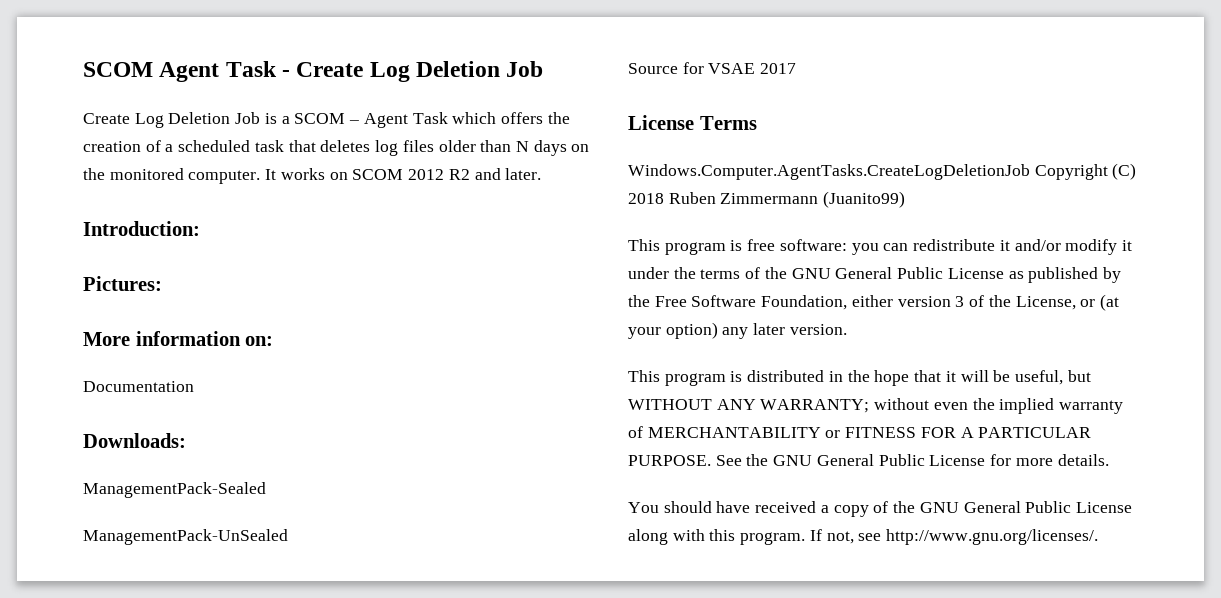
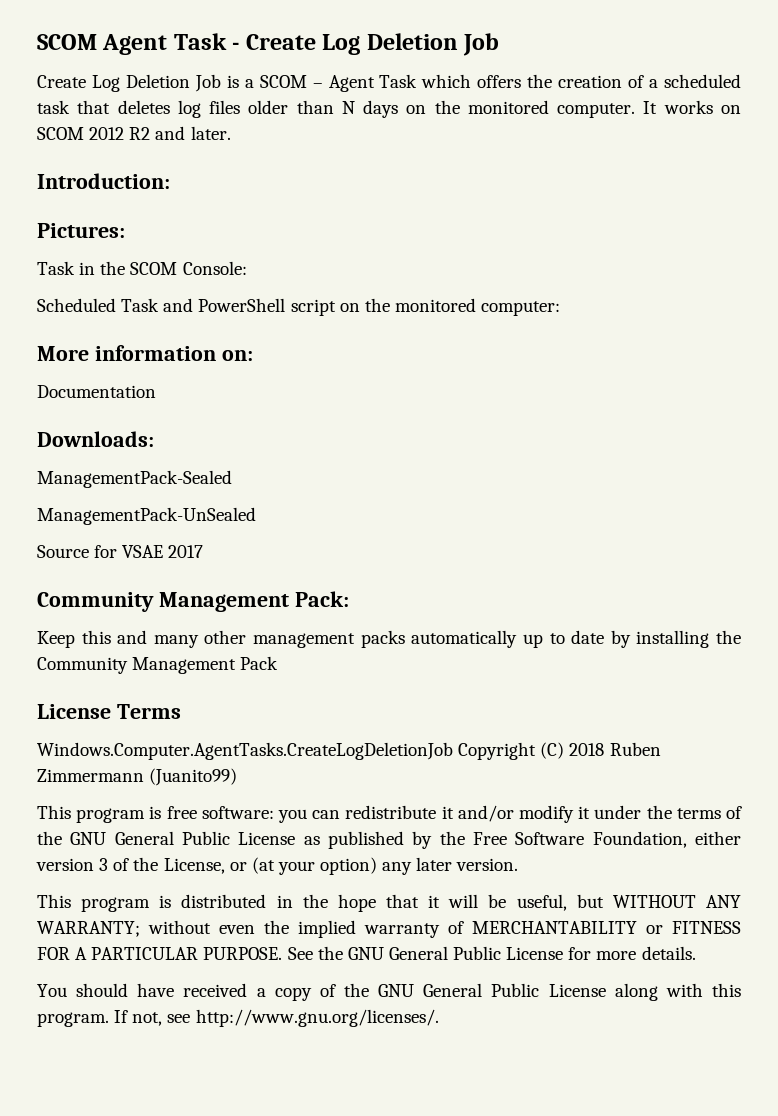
+ Task in the SCOM Console:
+ Scheduled Task and PowerShell script on the monitored computer:
+ Community Management Pack:
+ Keep this and many other management packs automatically up to date by installing the Community Management Pack

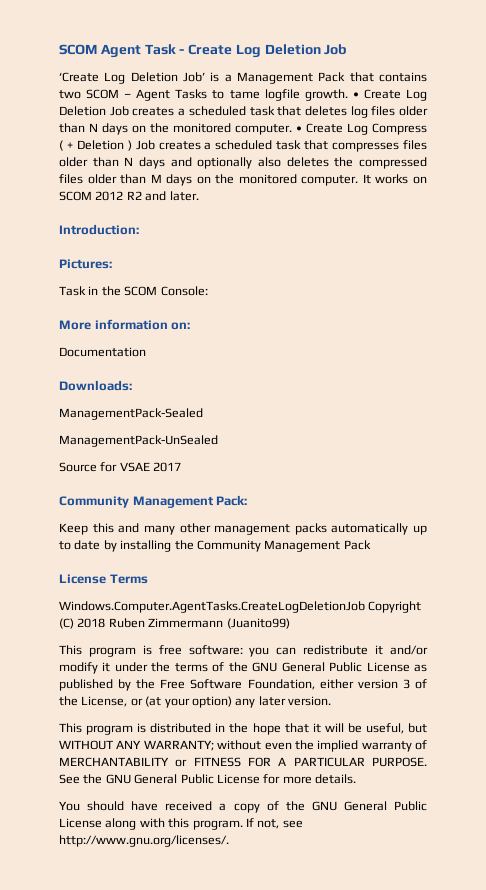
- Create Log Deletion Job is a SCOM – Agent Task which offers the creation of a scheduled task that deletes log files older than N days on the monitored computer.
+ ‘Create Log Deletion Job’ is a Management Pack that contains two SCOM – Agent Tasks to tame logfile growth. • Create Log Deletion Job creates a scheduled task that deletes log files older than N days on the monitored computer.
+ • Create Log Compress ( + Deletion ) Job creates a scheduled task that compresses files older than N days and optionally also deletes the compressed files older than M days on the monitored computer.
- Scheduled Task and PowerShell script on the monitored computer:

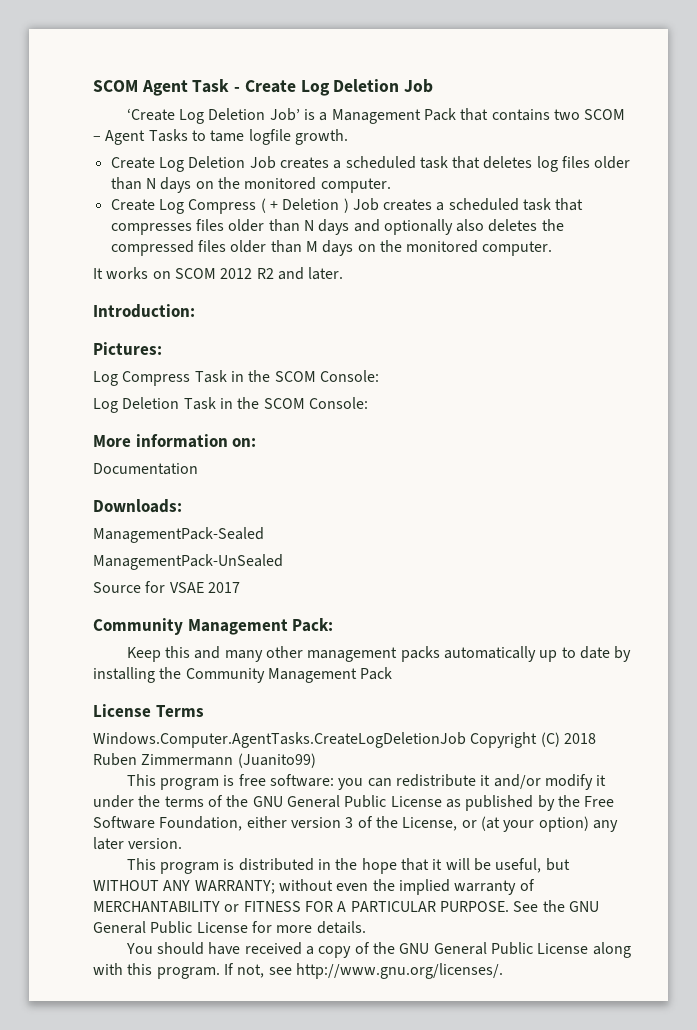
- ‘Create Log Deletion Job’ is a Management Pack that contains two SCOM – Agent Tasks to tame logfile growth. • Create Log Deletion Job creates a scheduled task that deletes log files older than N days on the monitored computer. • Create Log Compress ( + Deletion ) Job creates a scheduled task that compresses files older than N days and optionally also deletes the compressed files older than M days on the monitored computer. It works on SCOM 2012 R2 and later.
+ ‘Create Log Deletion Job’ is a Management Pack that contains two SCOM – Agent Tasks to tame logfile growth.
+ Create Log Deletion Job creates a scheduled task that deletes log files older than N days on the monitored computer.
+ Create Log Compress ( + Deletion ) Job creates a scheduled task that compresses files older than N days and optionally also deletes the compressed files older than M days on the monitored computer.
+ It works on SCOM 2012 R2 and later.
- Task in the SCOM Console:
+ Log Compress Task in the SCOM Console:
+ Log Deletion Task in the SCOM Console:

